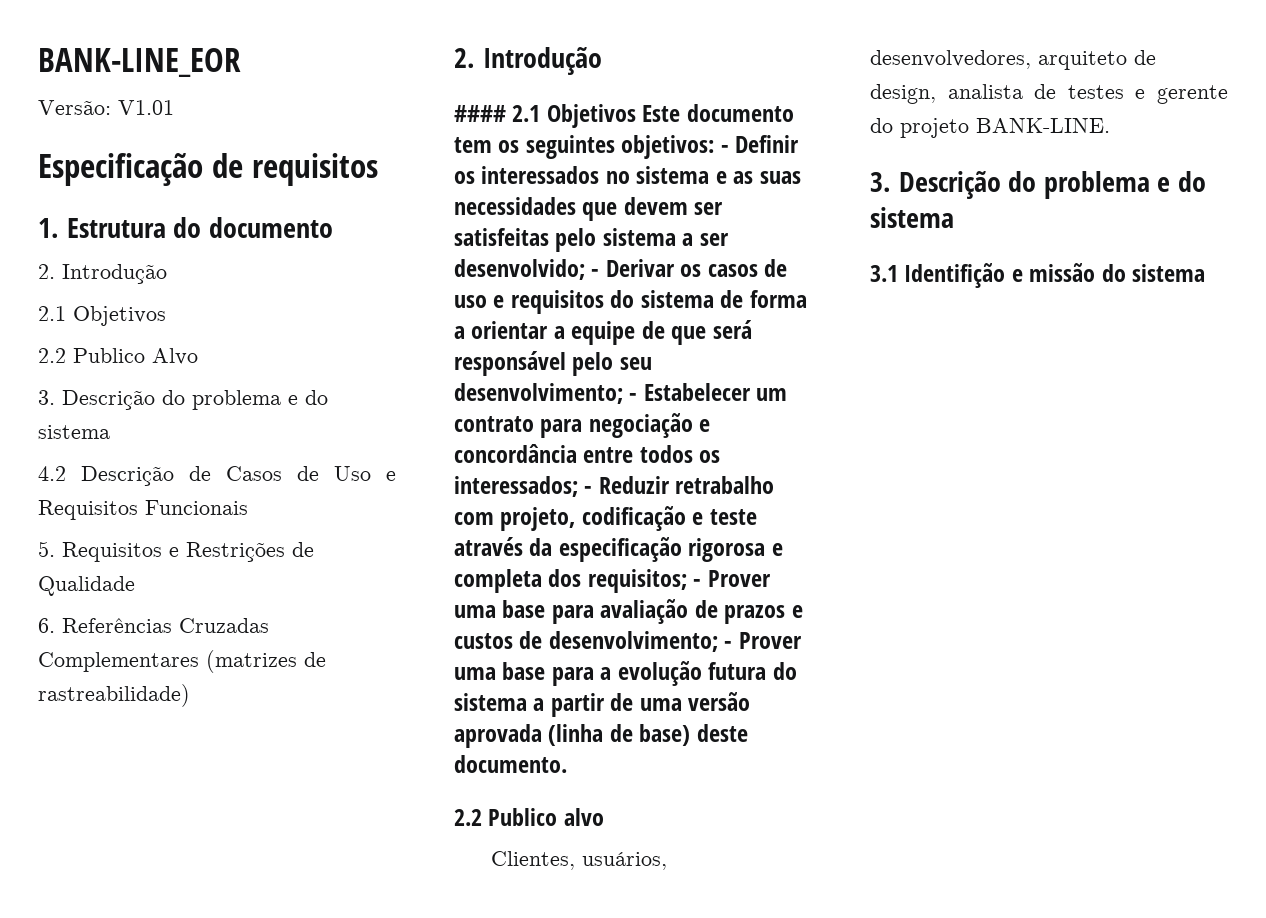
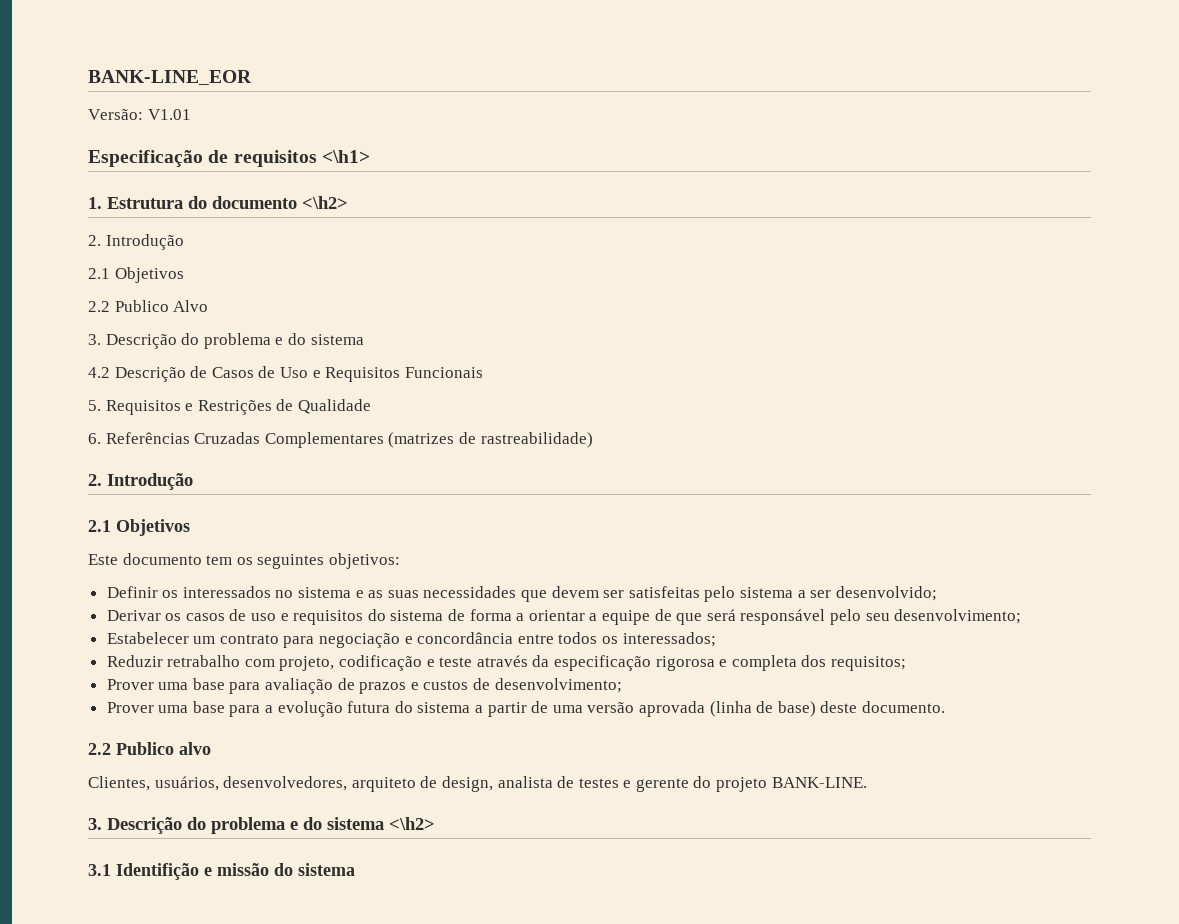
- Especificação de requisitos
+ Especificação de requisitos <\h1>
- 1. Estrutura do documento
+ 1. Estrutura do documento <\h2>
  6. Referências Cruzadas Complementares (matrizes de rastreabilidade)
  2. Introdução
- #### 2.1 Objetivos Este documento tem os seguintes objetivos: - Definir os interessados no sistema e as suas necessidades que devem ser satisfeitas pelo sistema a ser desenvolvido; - Derivar os casos de uso e requisitos do sistema de forma a orientar a equipe de que será responsável pelo seu desenvolvimento; - Estabelecer um contrato para negociação e concordância entre todos os interessados; - Reduzir retrabalho com projeto, codificação e teste através da especificação rigorosa e completa dos requisitos; - Prover uma base para avaliação de prazos e custos de desenvolvimento; - Prover uma base para a evolução futura do sistema a partir de uma versão aprovada (linha de base) deste documento.
+ 2.1 Objetivos
+ Este documento tem os seguintes objetivos:
+ Definir os interessados no sistema e as suas necessidades que devem ser satisfeitas pelo sistema a ser desenvolvido;
+ Derivar os casos de uso e requisitos do sistema de forma a orientar a equipe de que será responsável pelo seu desenvolvimento;
+ Estabelecer um contrato para negociação e concordância entre todos os interessados;
+ Reduzir retrabalho com projeto, codificação e teste através da especificação rigorosa e completa dos requisitos;
+ Prover uma base para avaliação de prazos e custos de desenvolvimento;
+ Prover uma base para a evolução futura do sistema a partir de uma versão aprovada (linha de base) deste documento.
  Clientes, usuários, desenvolvedores, arquiteto de design, analista de testes e gerente do projeto BANK-LINE.
- 3. Descrição do problema e do sistema
+ 3. Descrição do problema e do sistema <\h2>

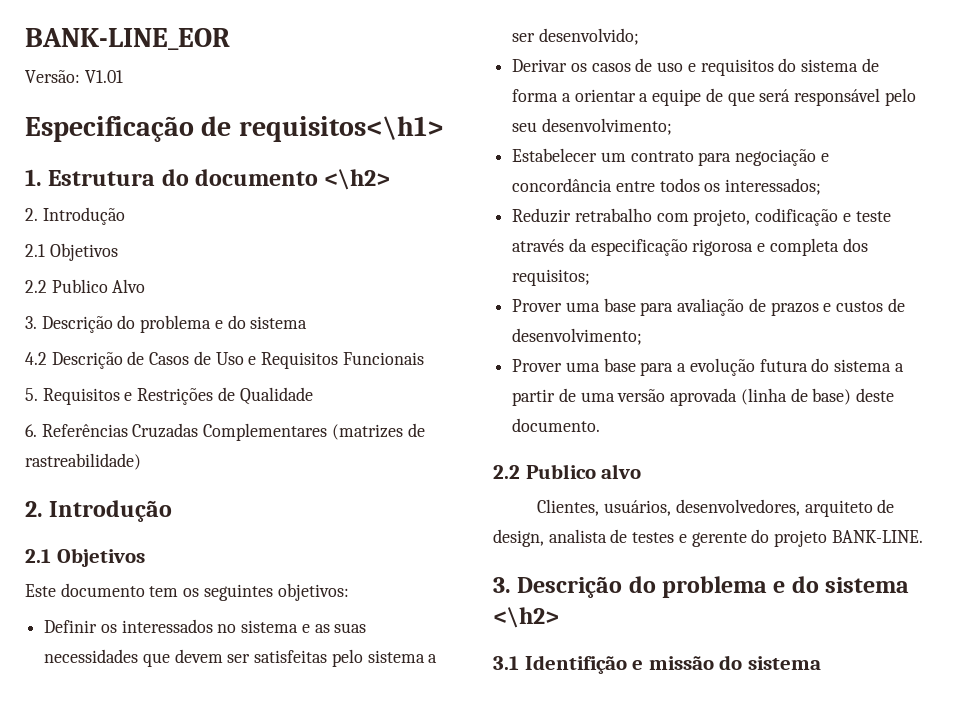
- Especificação de requisitos <\h1>
+ Especificação de requisitos<\h1>

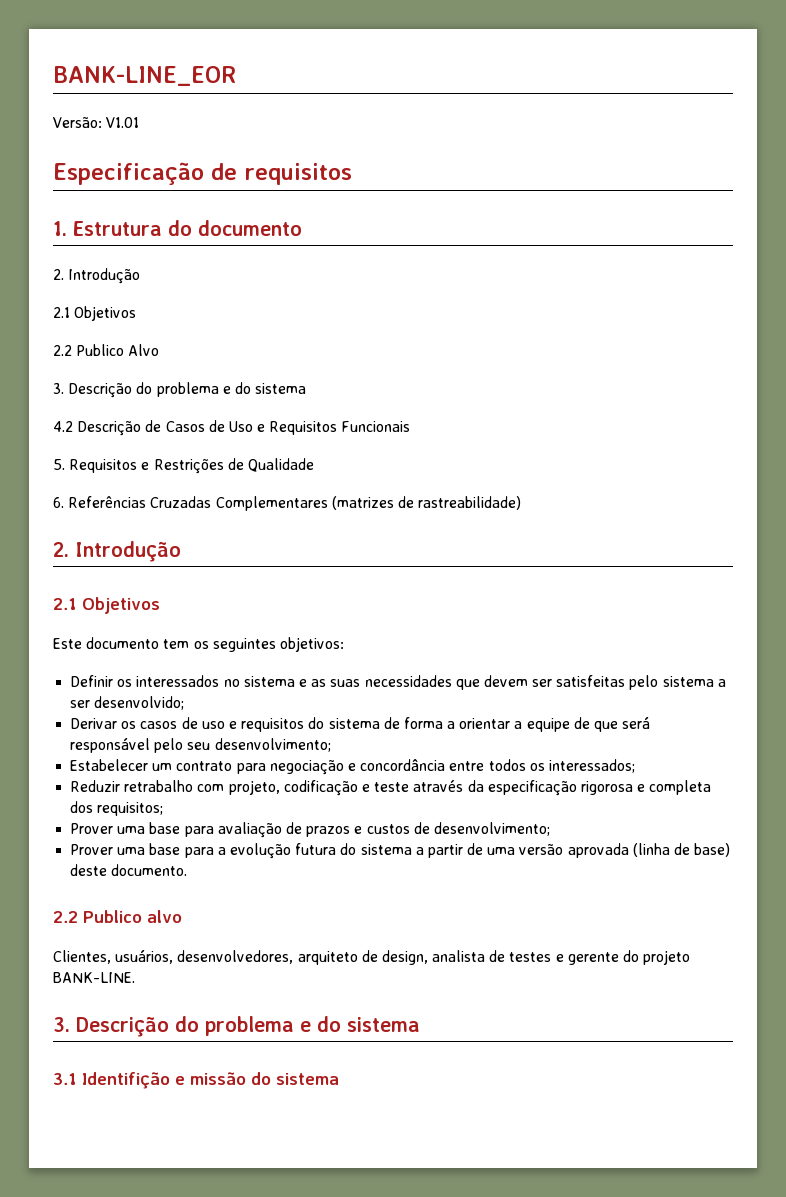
- Especificação de requisitos<\h1>
+ Especificação de requisitos
- 1. Estrutura do documento <\h2>
+ 1. Estrutura do documento
  Clientes, usuários, desenvolvedores, arquiteto de design, analista de testes e gerente do projeto BANK-LINE.
- 3. Descrição do problema e do sistema <\h2>
+ 3. Descrição do problema e do sistema

